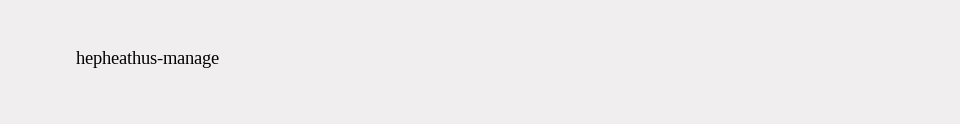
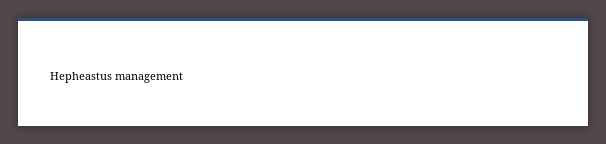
- hepheathus-manage
+ Hepheastus management

